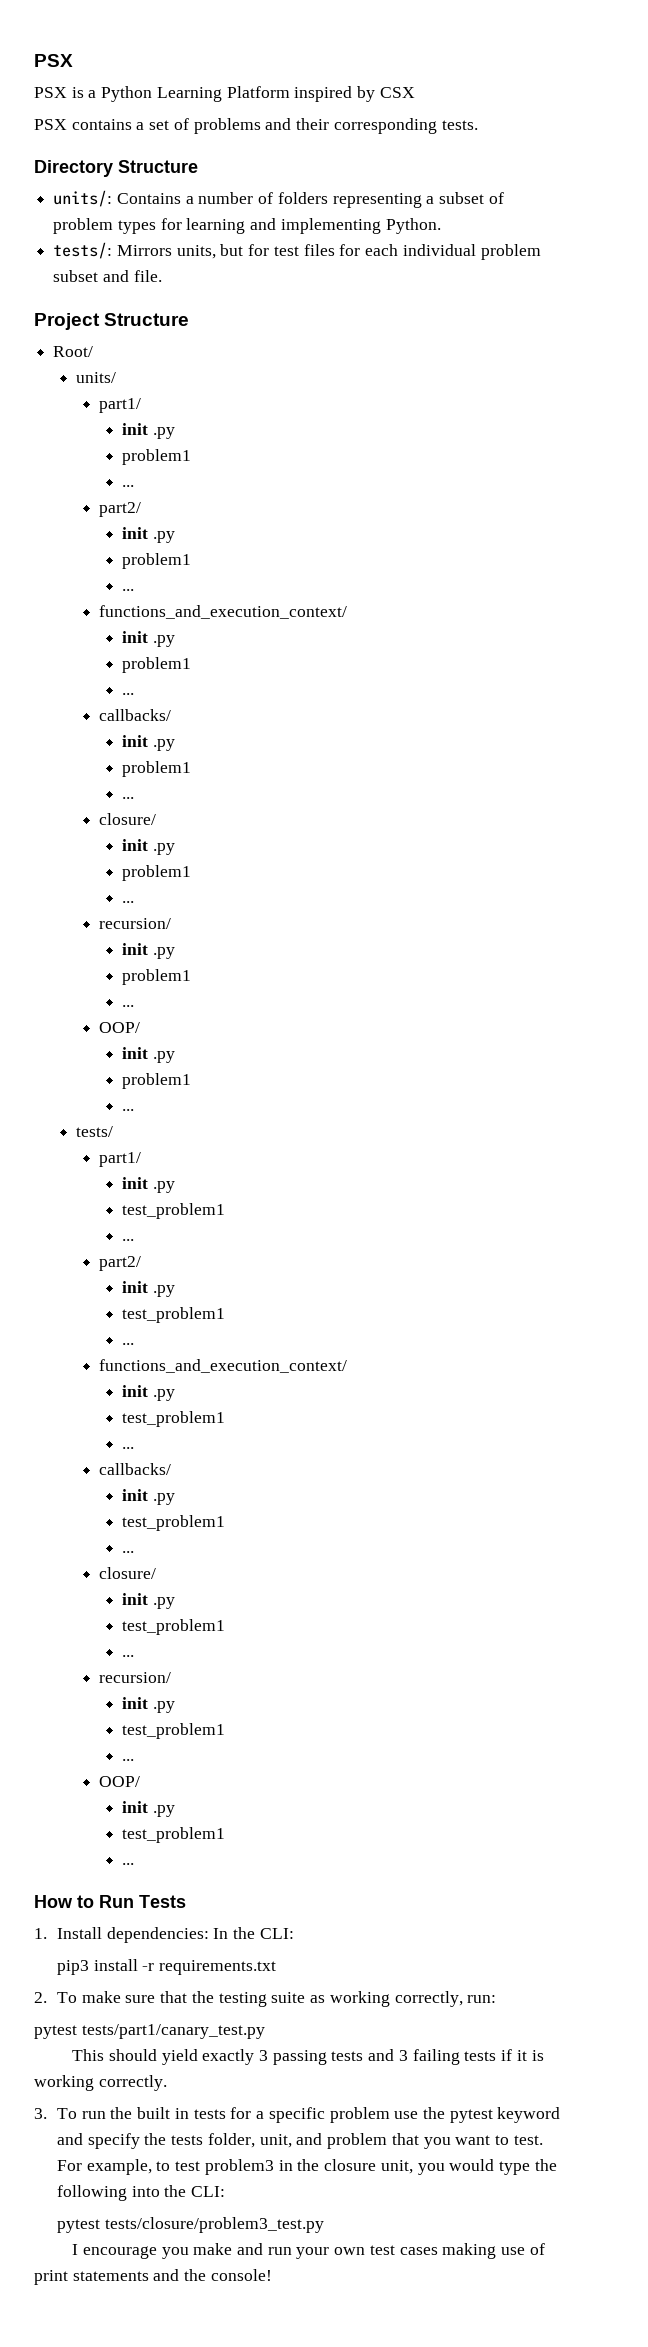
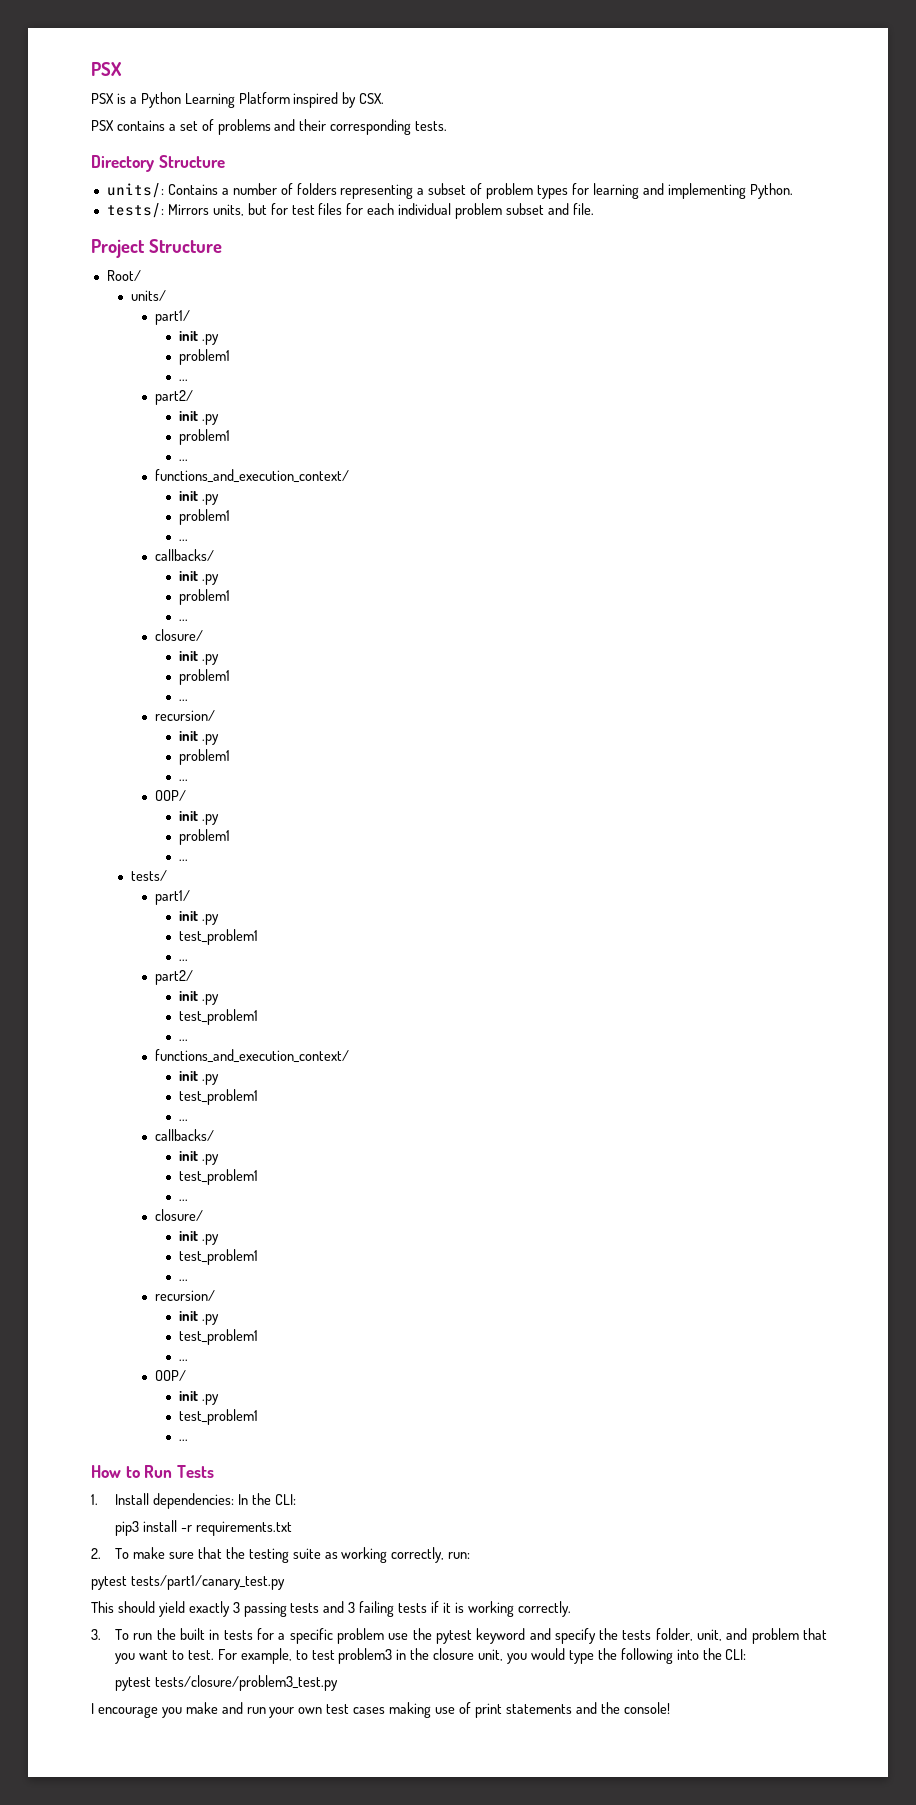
- PSX is a Python Learning Platform inspired by CSX
+ PSX is a Python Learning Platform inspired by CSX.

